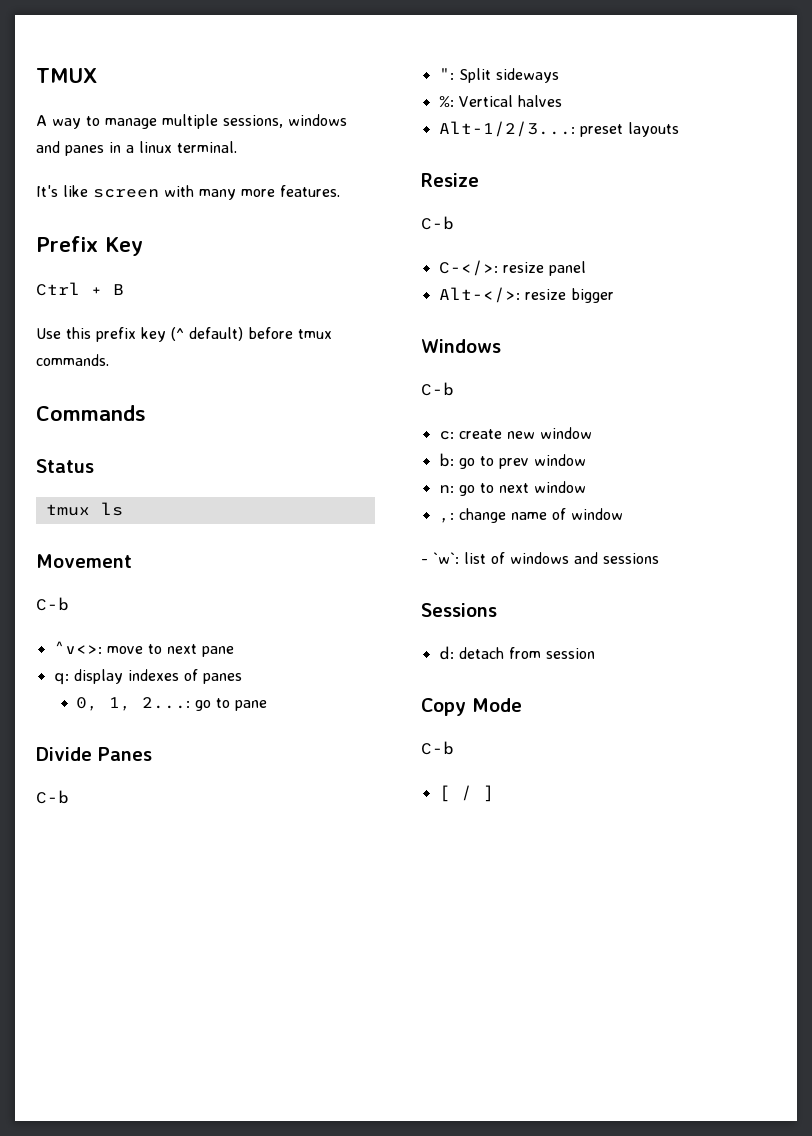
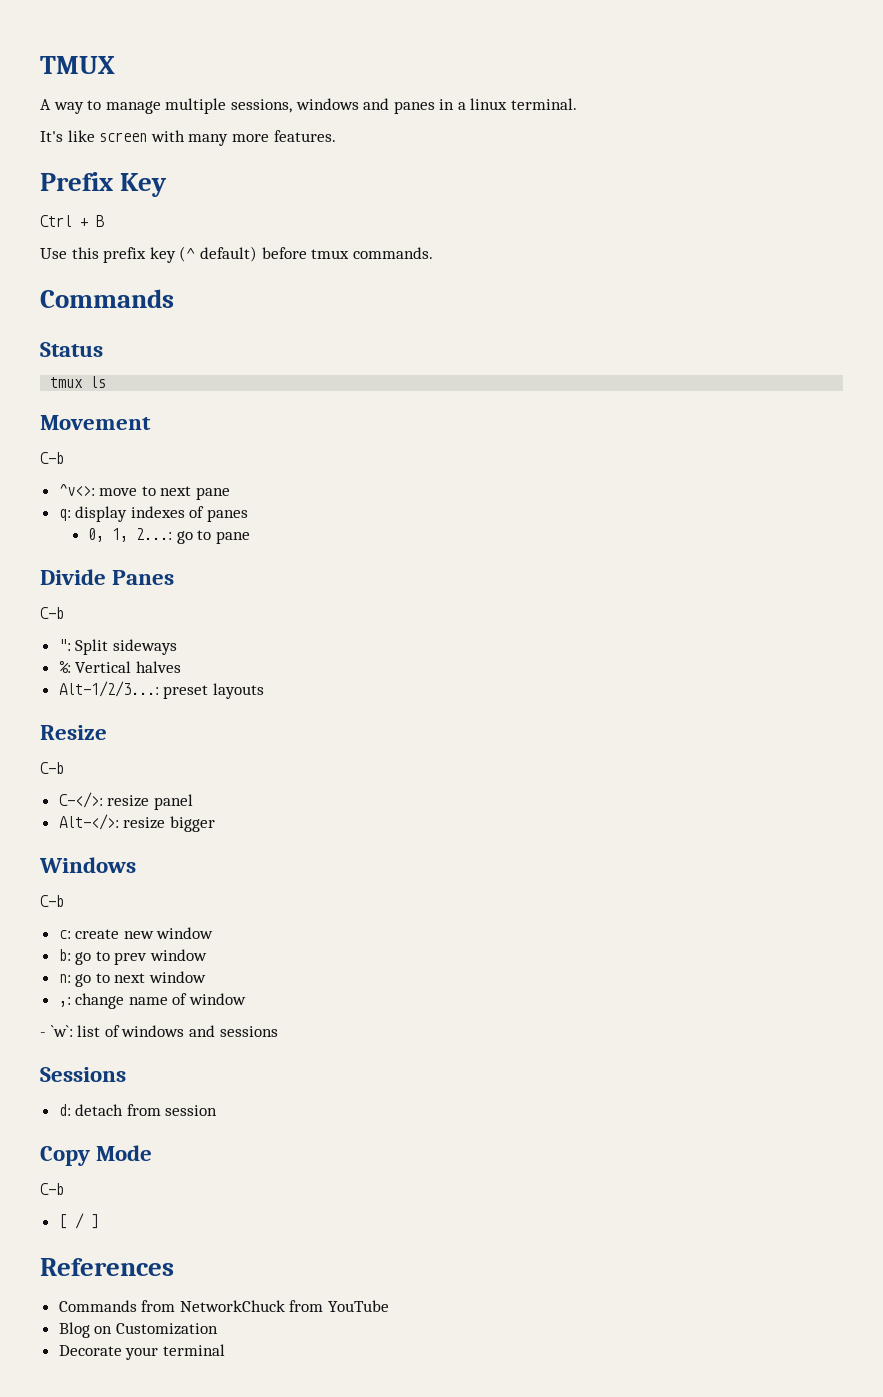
+ References
+ Commands from NetworkChuck from YouTube
+ Blog on Customization
+ Decorate your terminal

